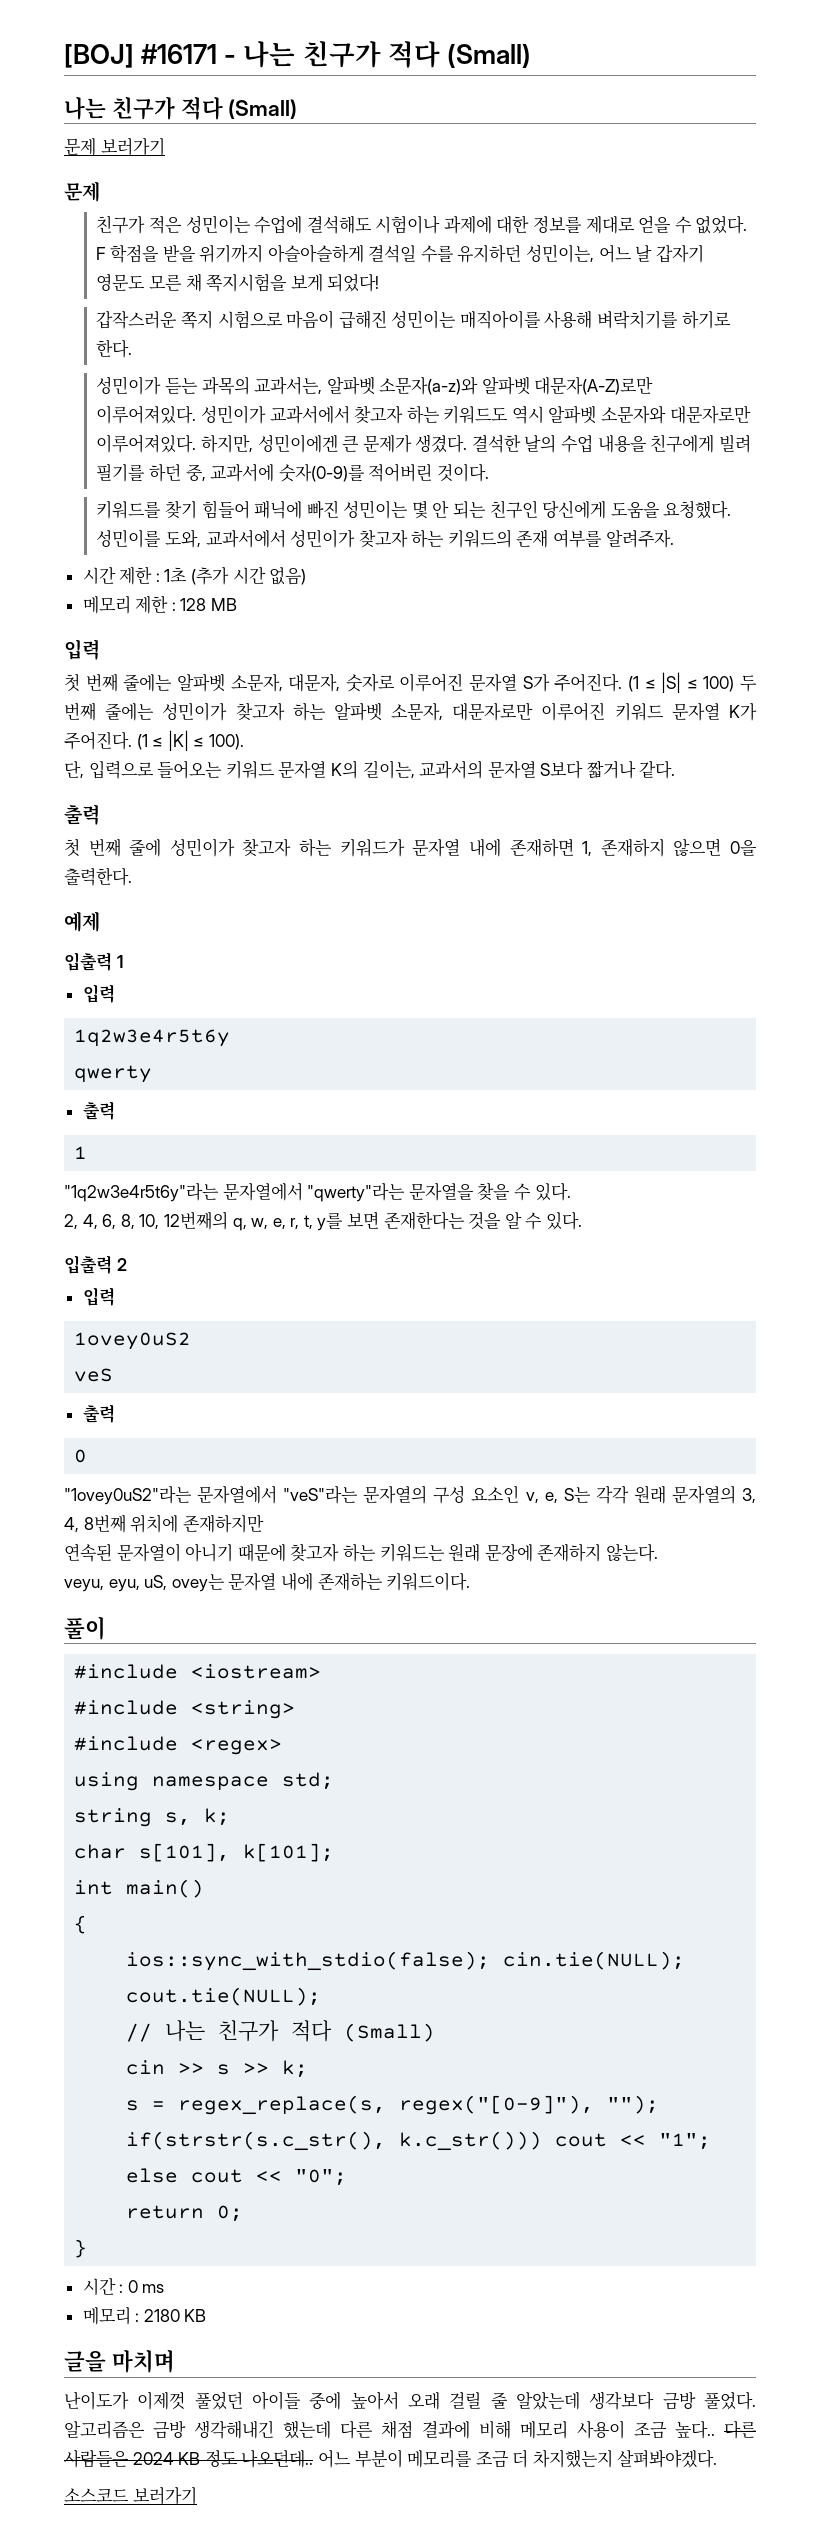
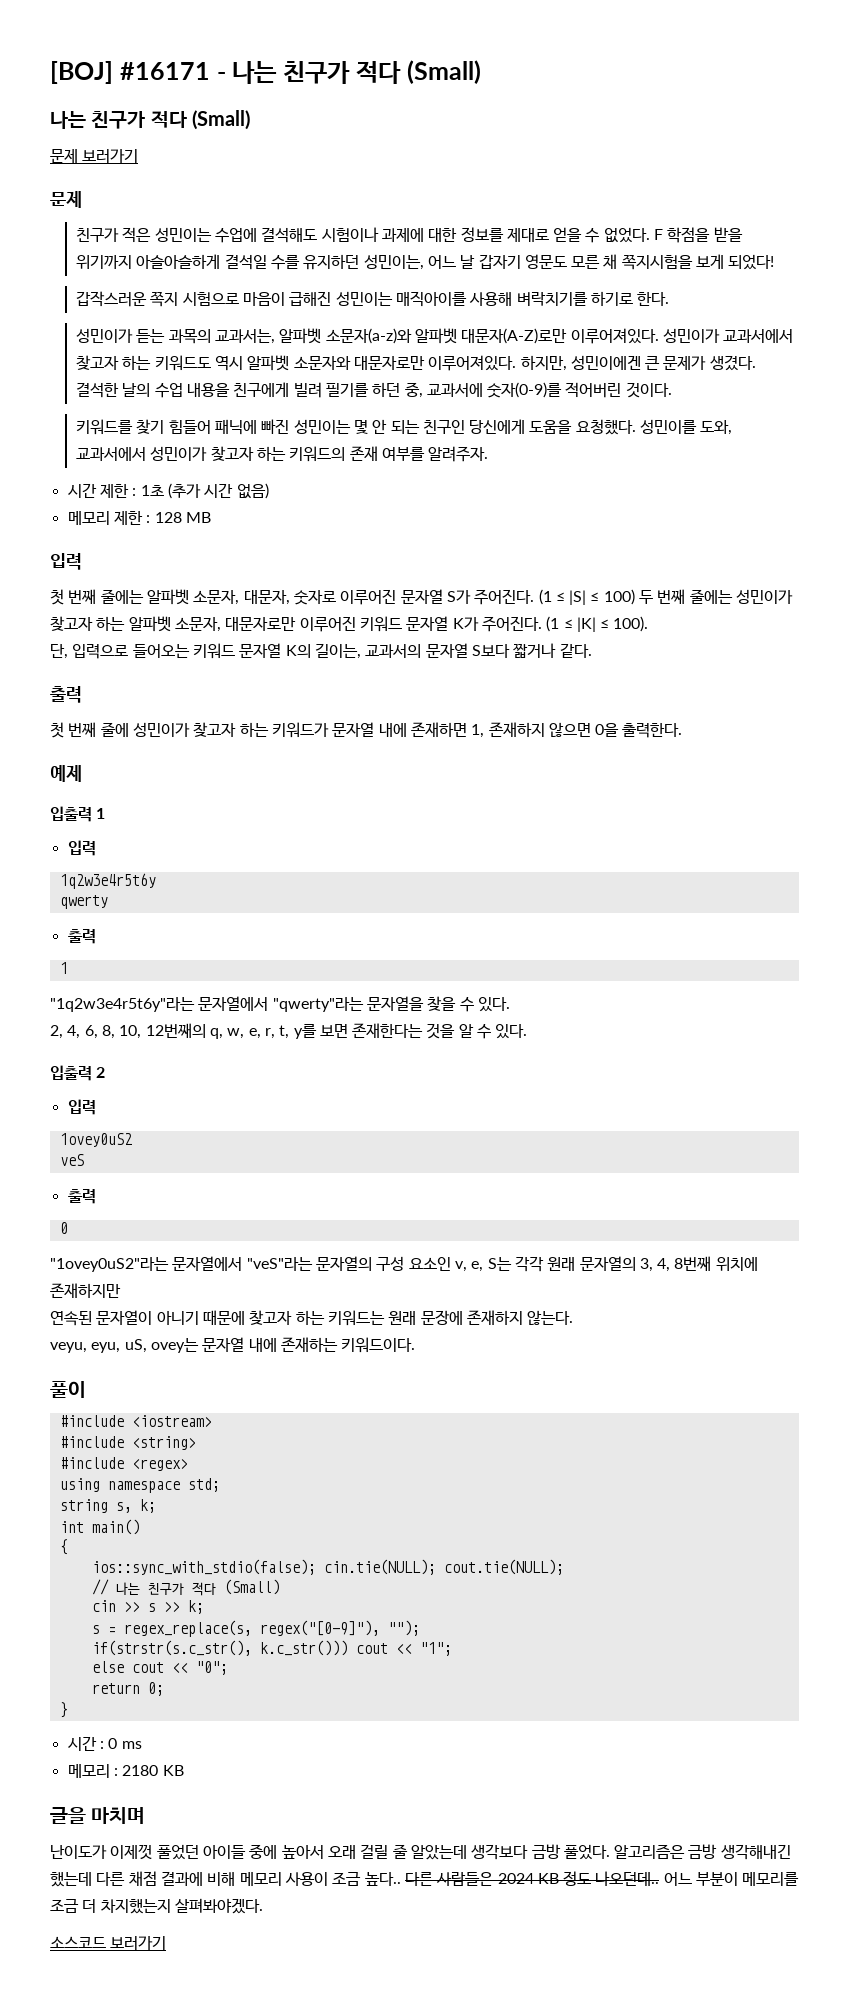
- char s[101], k[101];

